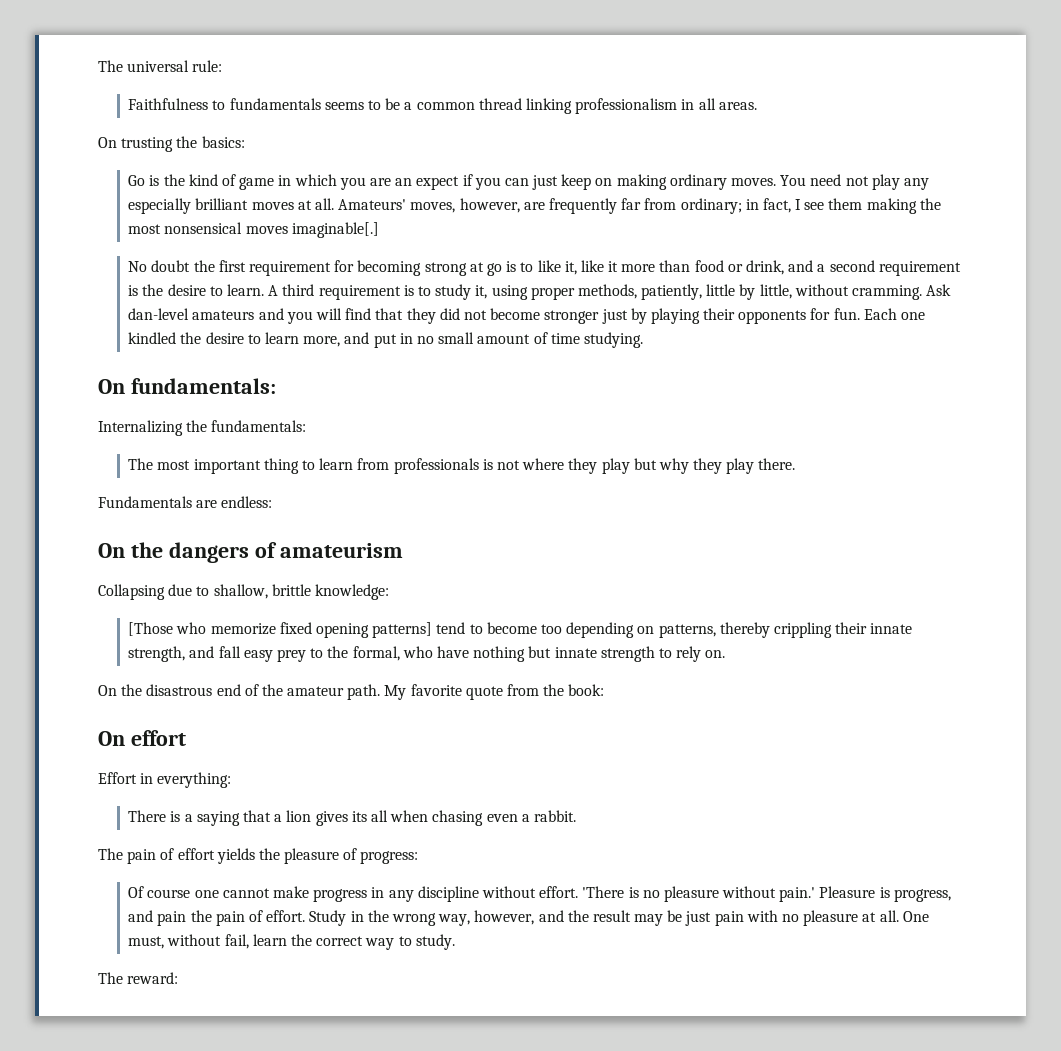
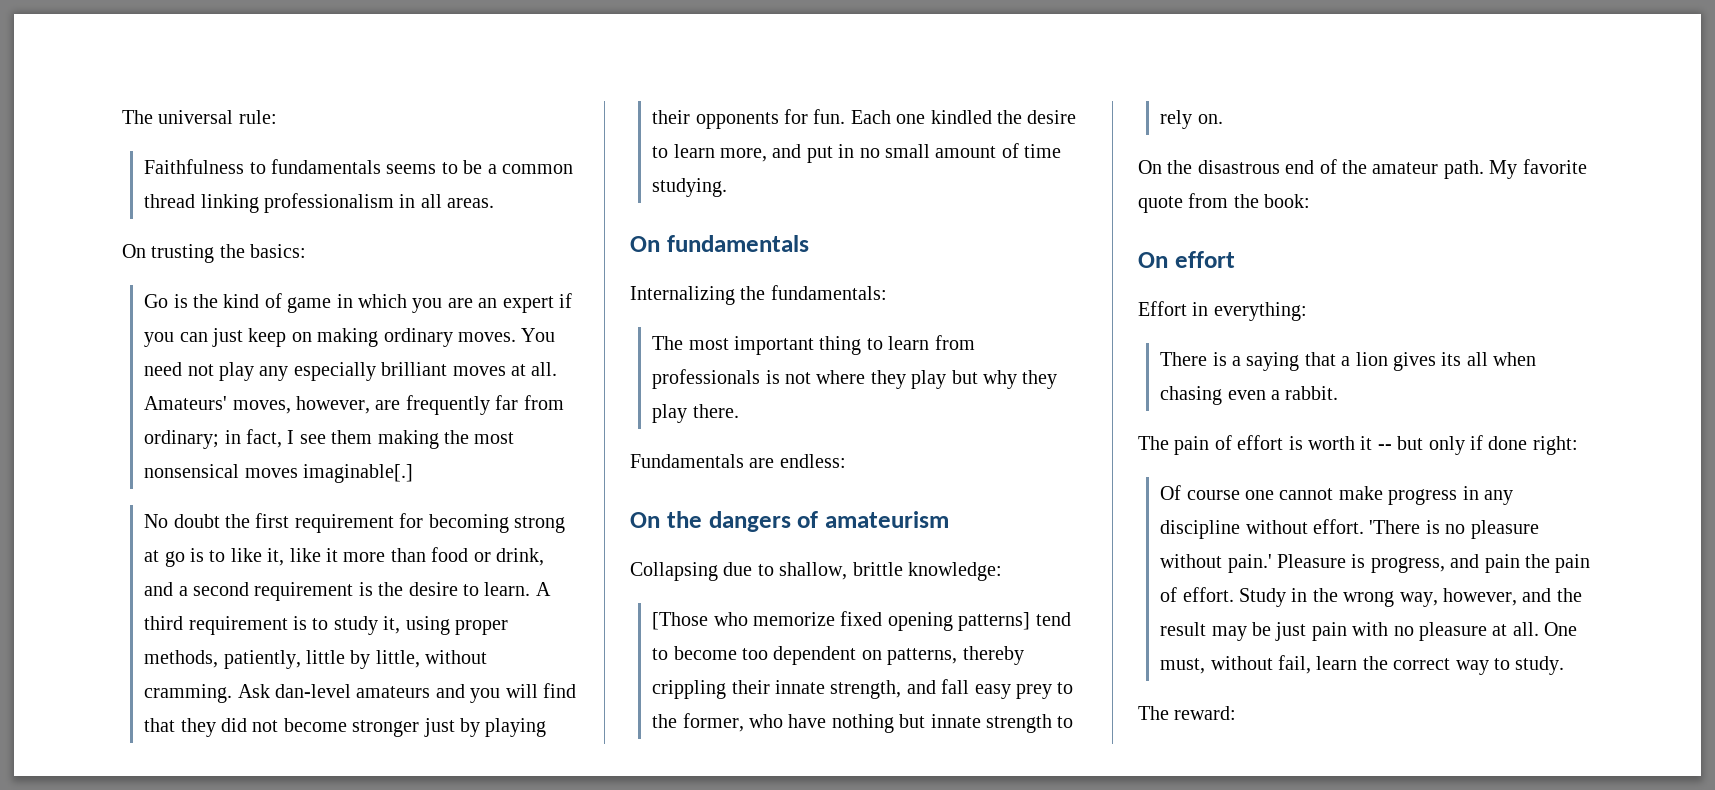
- Go is the kind of game in which you are an expect if you can just keep on making ordinary moves.
+ Go is the kind of game in which you are an expert if you can just keep on making ordinary moves.
- On fundamentals:
+ On fundamentals
- [Those who memorize fixed opening patterns] tend to become too depending on patterns, thereby crippling their innate strength, and fall easy prey to the formal, who have nothing but innate strength to rely on.
+ [Those who memorize fixed opening patterns] tend to become too dependent on patterns, thereby crippling their innate strength, and fall easy prey to the former, who have nothing but innate strength to rely on.
- The pain of effort yields the pleasure of progress:
+ The pain of effort is worth it -- but only if done right:

